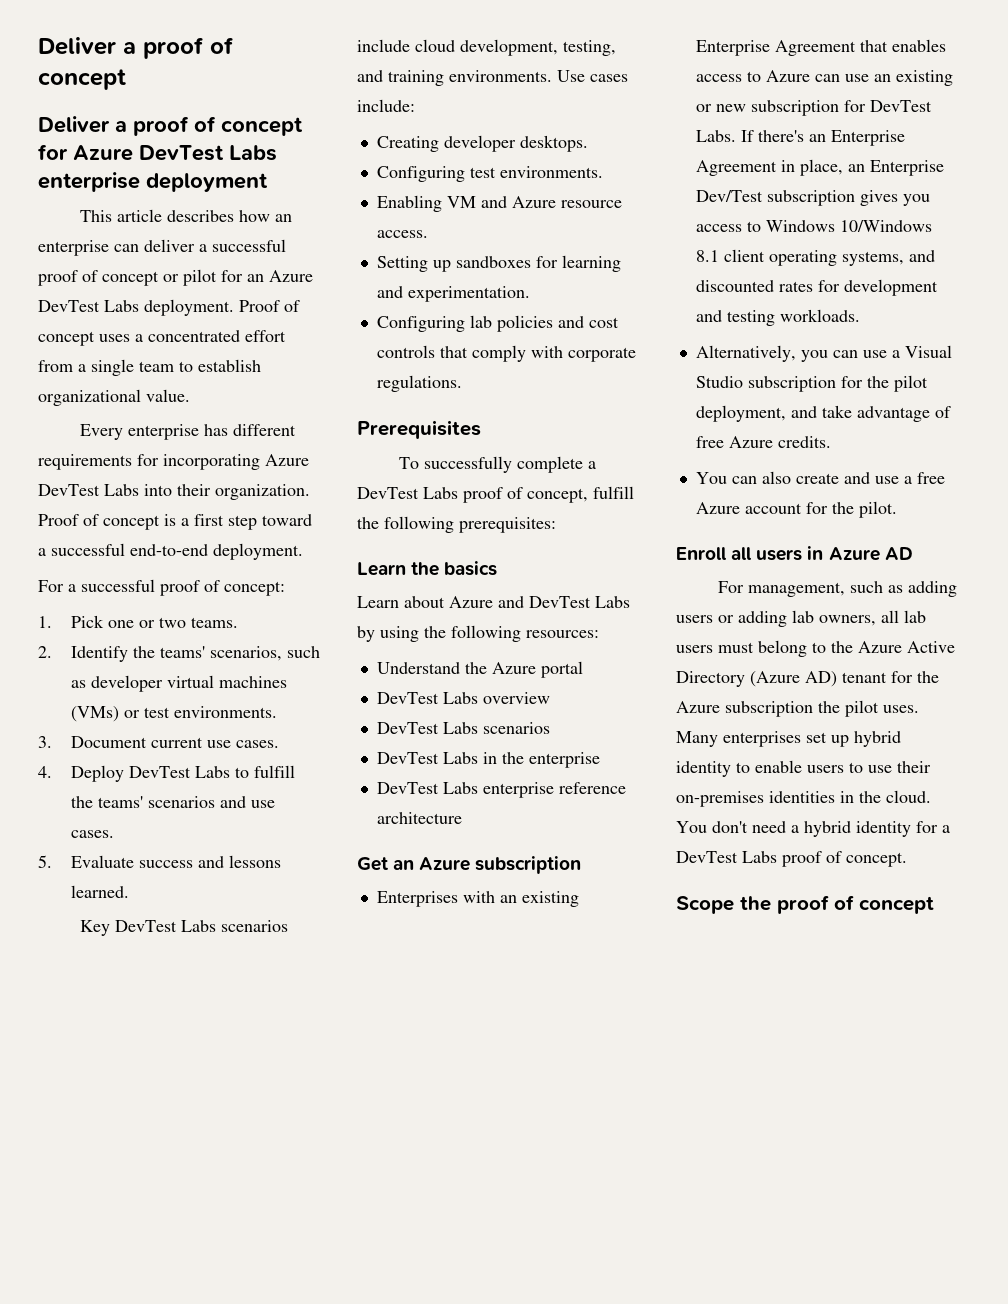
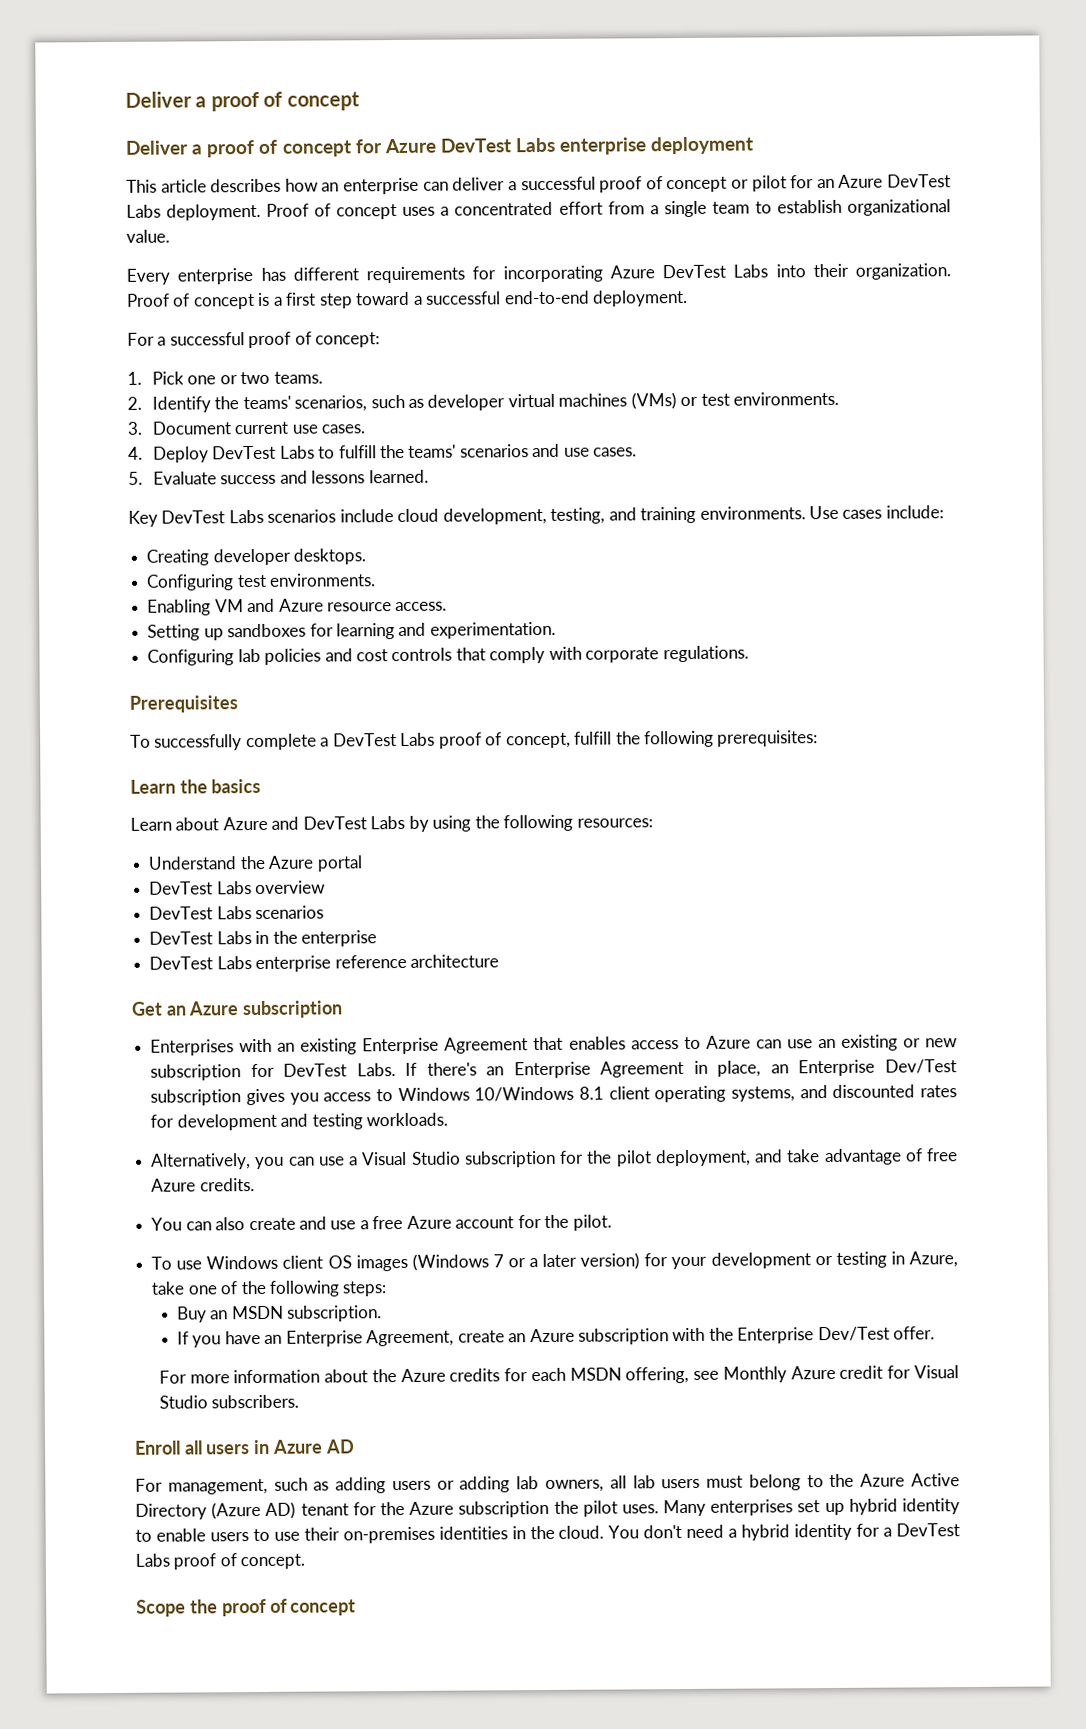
+ To use Windows client OS images (Windows 7 or a later version) for your development or testing in Azure, take one of the following steps:
+ Buy an MSDN subscription.
+ If you have an Enterprise Agreement, create an Azure subscription with the Enterprise Dev/Test offer.
+ For more information about the Azure credits for each MSDN offering, see Monthly Azure credit for Visual Studio subscribers.

